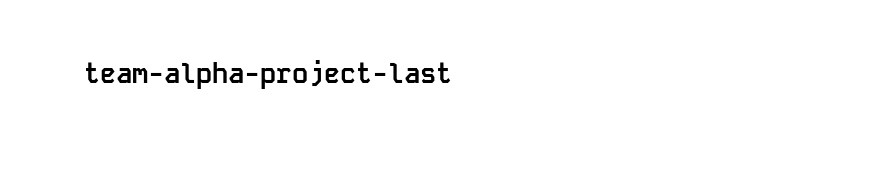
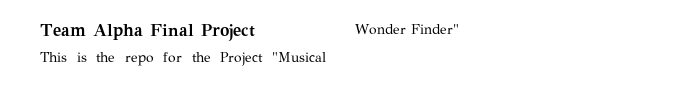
- team-alpha-project-last
+ Team Alpha Final Project
+ This is the repo for the Project "Musical Wonder Finder"

